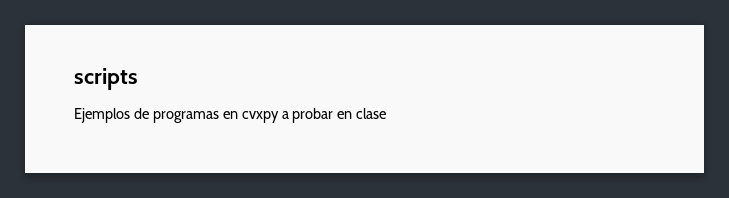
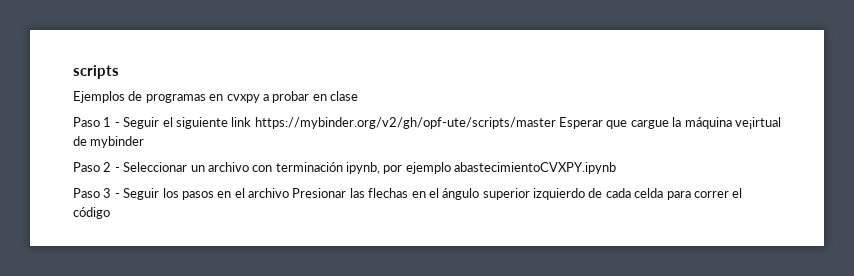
+ Paso 1 - Seguir el siguiente link https://mybinder.org/v2/gh/opf-ute/scripts/master Esperar que cargue la máquina ve¡irtual de mybinder
+ Paso 2 - Seleccionar un archivo con terminación ipynb, por ejemplo abastecimientoCVXPY.ipynb
+ Paso 3 - Seguir los pasos en el archivo Presionar las flechas en el ángulo superior izquierdo de cada celda para correr el código

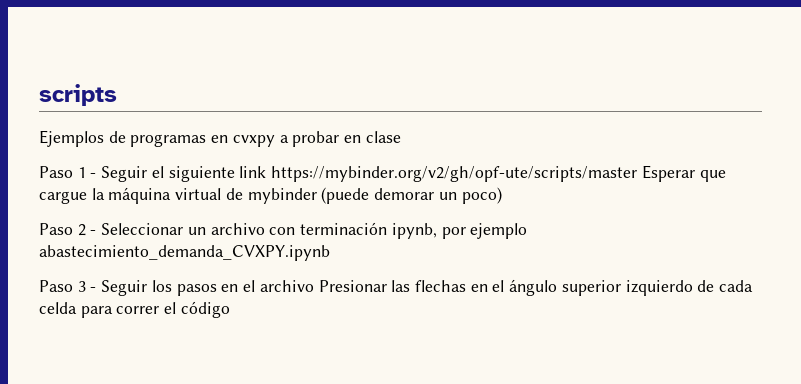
- Paso 1 - Seguir el siguiente link https://mybinder.org/v2/gh/opf-ute/scripts/master Esperar que cargue la máquina ve¡irtual de mybinder
+ Paso 1 - Seguir el siguiente link https://mybinder.org/v2/gh/opf-ute/scripts/master Esperar que cargue la máquina virtual de mybinder (puede demorar un poco)
- Paso 2 - Seleccionar un archivo con terminación ipynb, por ejemplo abastecimientoCVXPY.ipynb
+ Paso 2 - Seleccionar un archivo con terminación ipynb, por ejemplo abastecimiento_demanda_CVXPY.ipynb

